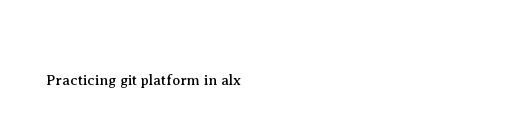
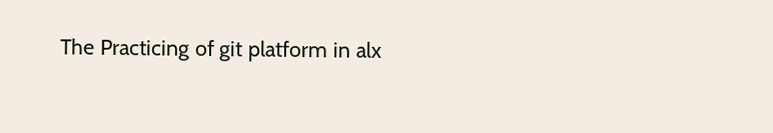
- Practicing git platform in alx
+ The Practicing of git platform in alx

